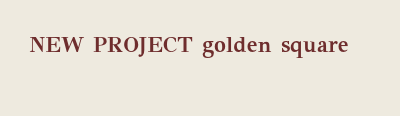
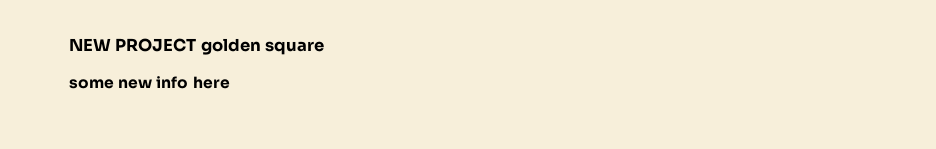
+ some new info here

